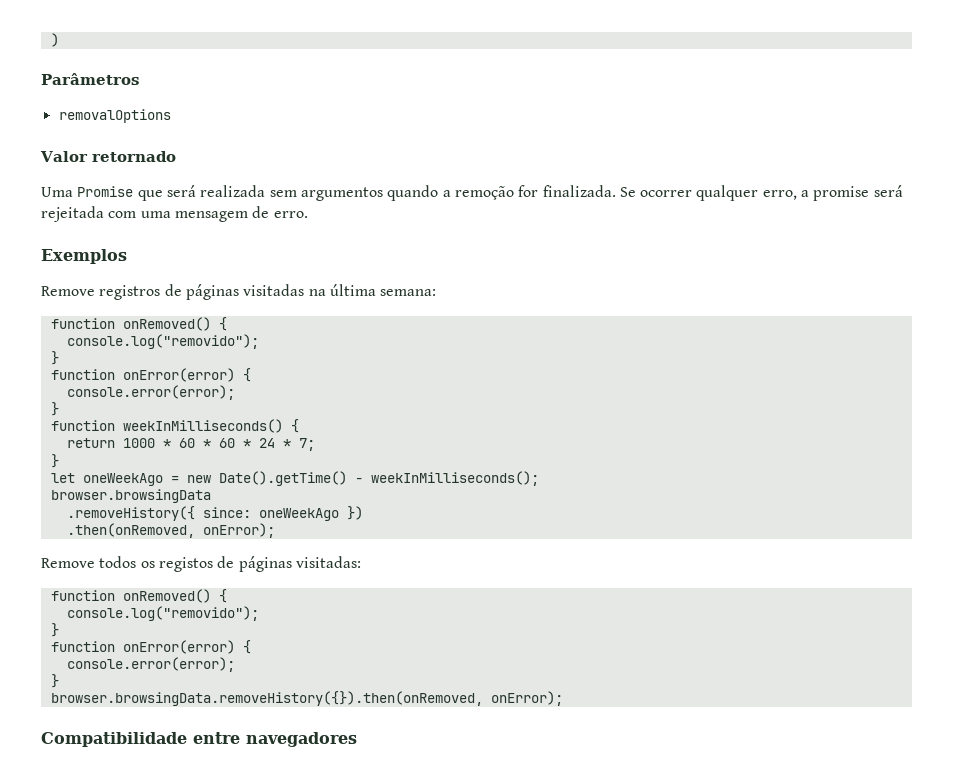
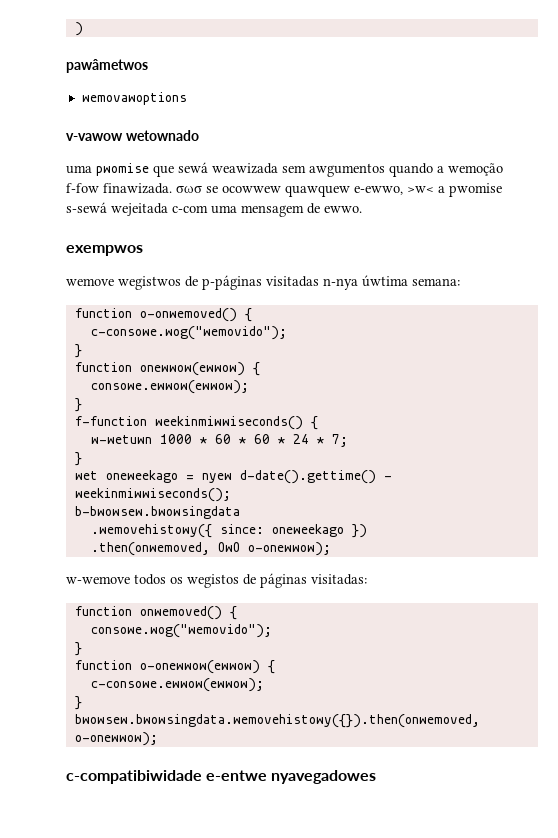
- Parâmetros
- removalOptions
- Valor retornado
- Uma Promise que será realizada sem argumentos quando a remoção for finalizada. Se ocorrer qualquer erro, a promise será rejeitada com uma mensagem de erro.
- Exemplos
- Remove registros de páginas visitadas na última semana:
- function onRemoved() {
- console.log("removido");
+ pawâmetwos
+ wemovawoptions
+ v-vawow wetownado
+ uma pwomise que sewá weawizada sem awgumentos quando a wemoção f-fow finawizada. σωσ se ocowwew quawquew e-ewwo, >w< a pwomise s-sewá wejeitada c-com uma mensagem de ewwo.
+ exempwos
+ wemove wegistwos de p-páginas visitadas n-nya úwtima semana:
+ function o-onwemoved() {
+ c-consowe.wog("wemovido");
  }
- function onError(error) {
- console.error(error);
+ function onewwow(ewwow) {
+ consowe.ewwow(ewwow);
  }
- function weekInMilliseconds() {
- return 1000 * 60 * 60 * 24 * 7;
+ f-function weekinmiwwiseconds() {
+ w-wetuwn 1000 * 60 * 60 * 24 * 7;
- let oneWeekAgo = new Date().getTime() - weekInMilliseconds();
- browser.browsingData
- .removeHistory({ since: oneWeekAgo })
- .then(onRemoved, onError);
- Remove todos os registos de páginas visitadas:
- function onRemoved() {
- console.log("removido");
+ wet oneweekago = nyew d-date().gettime() - weekinmiwwiseconds();
+ b-bwowsew.bwowsingdata
+ .wemovehistowy({ since: oneweekago })
+ .then(onwemoved, OwO o-onewwow);
+ w-wemove todos os wegistos de páginas visitadas:
+ function onwemoved() {
+ consowe.wog("wemovido");
  }
- function onError(error) {
- console.error(error);
+ function o-onewwow(ewwow) {
+ c-consowe.ewwow(ewwow);
  }
- browser.browsingData.removeHistory({}).then(onRemoved, onError);
- Compatibilidade entre navegadores
+ bwowsew.bwowsingdata.wemovehistowy({}).then(onwemoved, o-onewwow);
+ c-compatibiwidade e-entwe nyavegadowes

